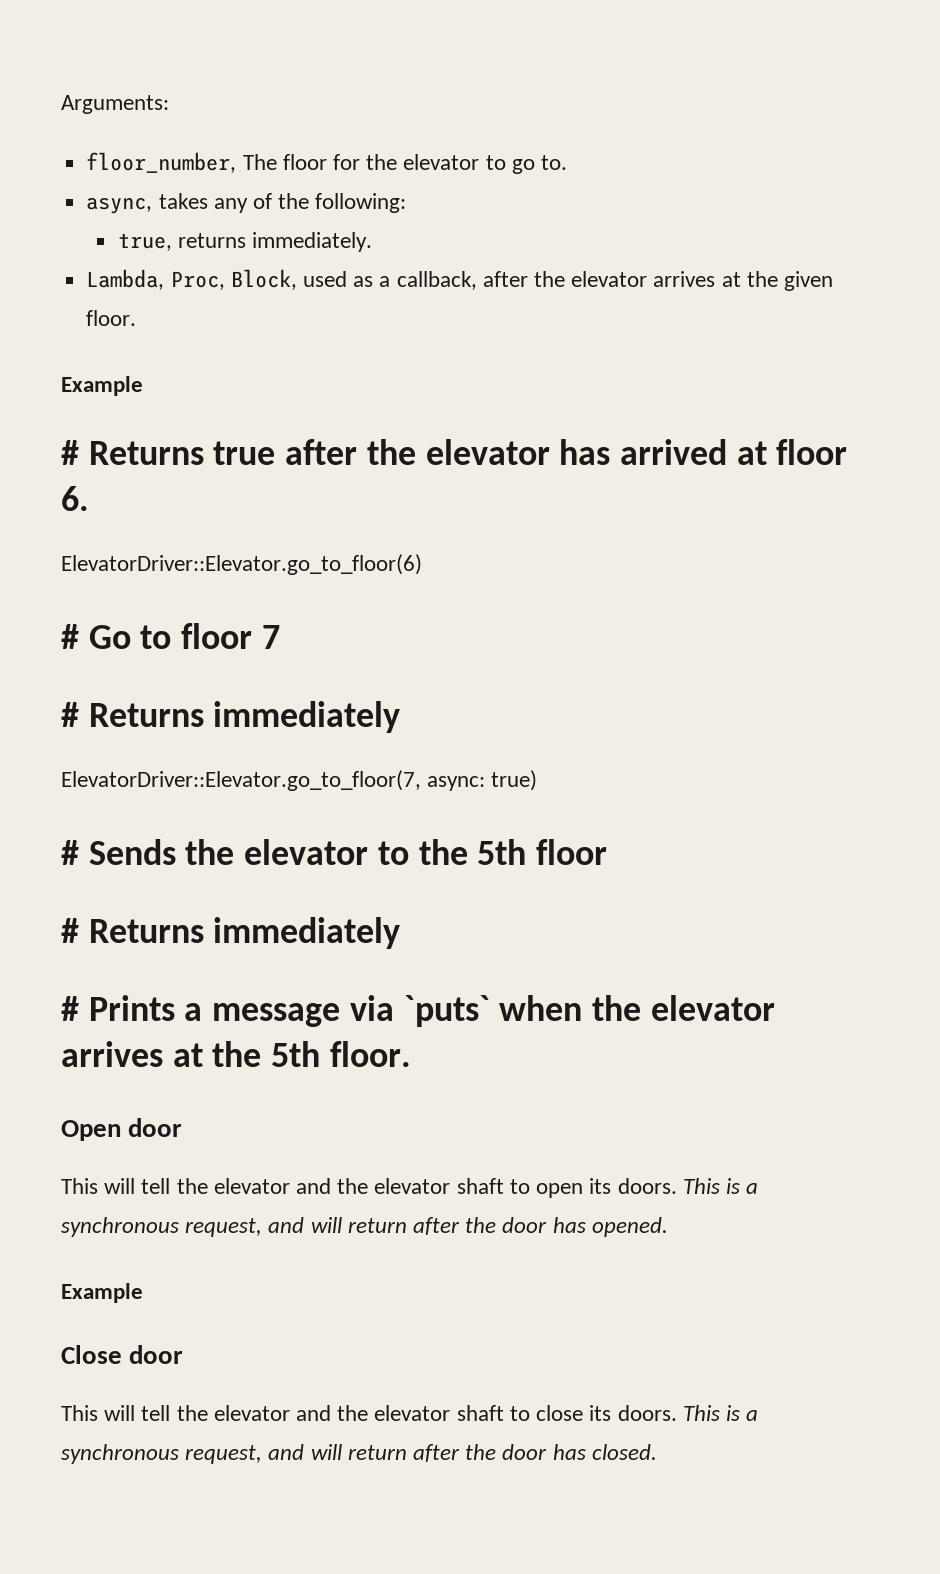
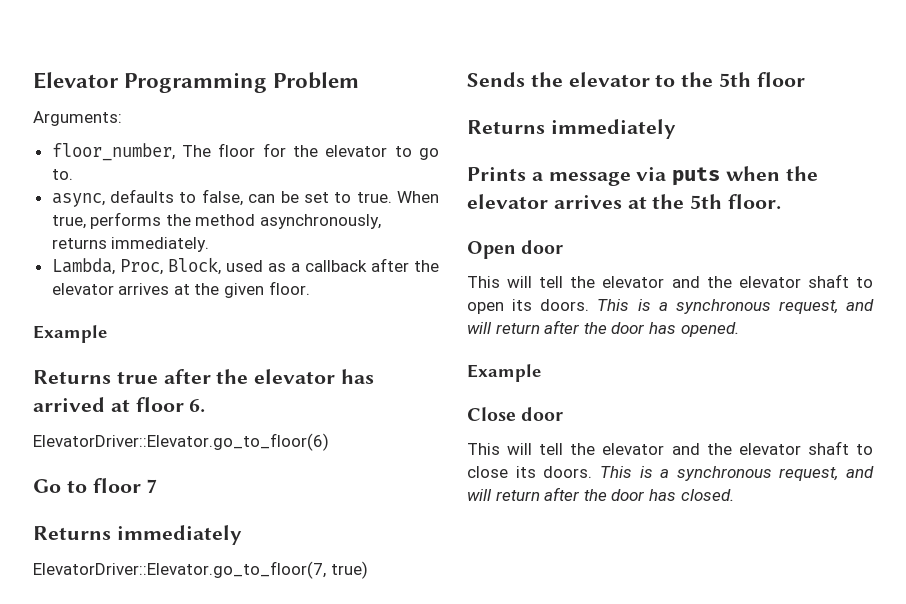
+ Elevator Programming Problem
- async, takes any of the following:
- true, returns immediately.
+ async, defaults to false, can be set to true. When true, performs the method asynchronously, returns immediately.
- Lambda, Proc, Block, used as a callback, after the elevator arrives at the given floor.
+ Lambda, Proc, Block, used as a callback after the elevator arrives at the given floor.
- # Returns true after the elevator has arrived at floor 6.
+ Returns true after the elevator has arrived at floor 6.
- # Go to floor 7
- # Returns immediately
+ Go to floor 7
+ Returns immediately
- ElevatorDriver::Elevator.go_to_floor(7, async: true)
+ ElevatorDriver::Elevator.go_to_floor(7, true)
- # Sends the elevator to the 5th floor
- # Returns immediately
- # Prints a message via `puts` when the elevator arrives at the 5th floor.
+ Sends the elevator to the 5th floor
+ Returns immediately
+ Prints a message via puts when the elevator arrives at the 5th floor.

